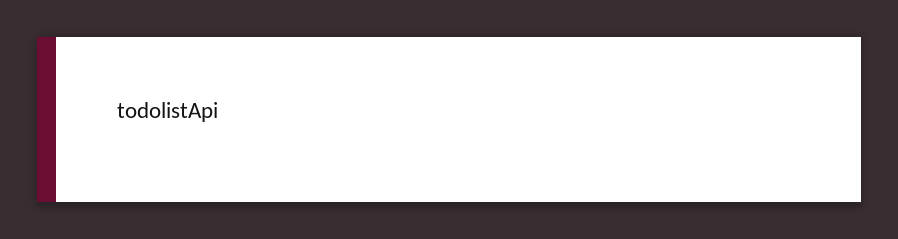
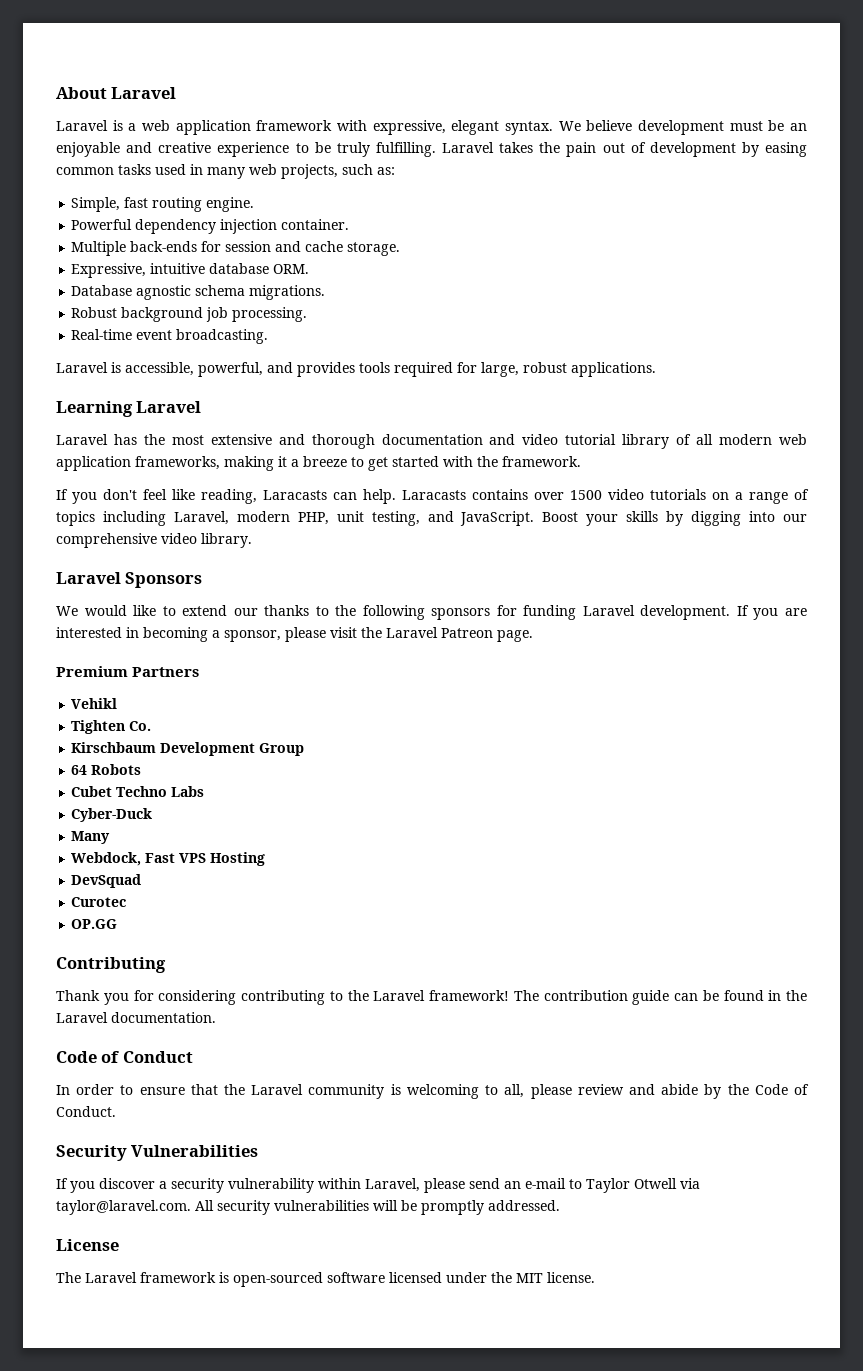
- todolistApi
+ About Laravel
+ Laravel is a web application framework with expressive, elegant syntax. We believe development must be an enjoyable and creative experience to be truly fulfilling. Laravel takes the pain out of development by easing common tasks used in many web projects, such as:
+ Simple, fast routing engine.
+ Powerful dependency injection container.
+ Multiple back-ends for session and cache storage.
+ Expressive, intuitive database ORM.
+ Database agnostic schema migrations.
+ Robust background job processing.
+ Real-time event broadcasting.
+ Laravel is accessible, powerful, and provides tools required for large, robust applications.
+ Learning Laravel
+ Laravel has the most extensive and thorough documentation and video tutorial library of all modern web application frameworks, making it a breeze to get started with the framework.
+ If you don't feel like reading, Laracasts can help. Laracasts contains over 1500 video tutorials on a range of topics including Laravel, modern PHP, unit testing, and JavaScript. Boost your skills by digging into our comprehensive video library.
+ Laravel Sponsors
+ We would like to extend our thanks to the following sponsors for funding Laravel development. If you are interested in becoming a sponsor, please visit the Laravel Patreon page.
+ Premium Partners
+ Vehikl
+ Tighten Co.
+ Kirschbaum Development Group
+ 64 Robots
+ Cubet Techno Labs
+ Cyber-Duck
+ Many
+ Webdock, Fast VPS Hosting
+ DevSquad
+ Curotec
+ OP.GG
+ Contributing
+ Thank you for considering contributing to the Laravel framework! The contribution guide can be found in the Laravel documentation.
+ Code of Conduct
+ In order to ensure that the Laravel community is welcoming to all, please review and abide by the Code of Conduct.
+ Security Vulnerabilities
+ If you discover a security vulnerability within Laravel, please send an e-mail to Taylor Otwell via taylor@laravel.com. All security vulnerabilities will be promptly addressed.
+ License
+ The Laravel framework is open-sourced software licensed under the MIT license.

